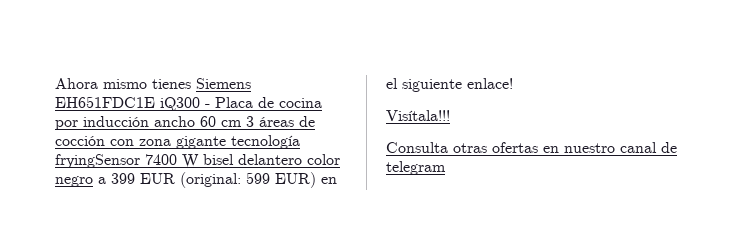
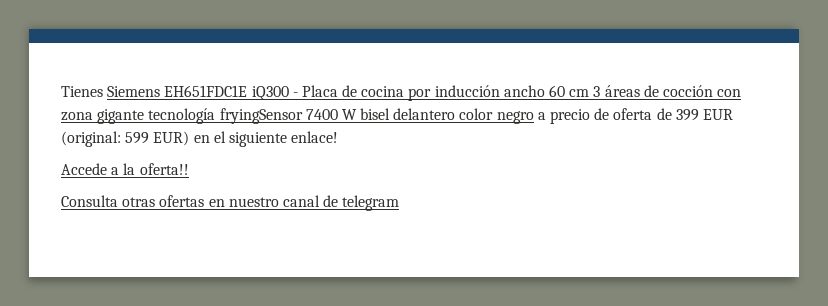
- Ahora mismo tienes Siemens EH651FDC1E iQ300 - Placa de cocina por inducción ancho 60 cm 3 áreas de cocción con zona gigante tecnología fryingSensor 7400 W bisel delantero color negro a 399 EUR (original: 599 EUR) en el siguiente enlace!
+ Tienes Siemens EH651FDC1E iQ300 - Placa de cocina por inducción ancho 60 cm 3 áreas de cocción con zona gigante tecnología fryingSensor 7400 W bisel delantero color negro a precio de oferta de 399 EUR (original: 599 EUR) en el siguiente enlace!
- Visítala!!!
+ Accede a la oferta!!

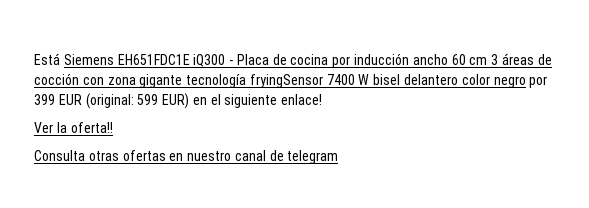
- Tienes Siemens EH651FDC1E iQ300 - Placa de cocina por inducción ancho 60 cm 3 áreas de cocción con zona gigante tecnología fryingSensor 7400 W bisel delantero color negro a precio de oferta de 399 EUR (original: 599 EUR) en el siguiente enlace!
+ Está Siemens EH651FDC1E iQ300 - Placa de cocina por inducción ancho 60 cm 3 áreas de cocción con zona gigante tecnología fryingSensor 7400 W bisel delantero color negro por 399 EUR (original: 599 EUR) en el siguiente enlace!
- Accede a la oferta!!
+ Ver la oferta!!

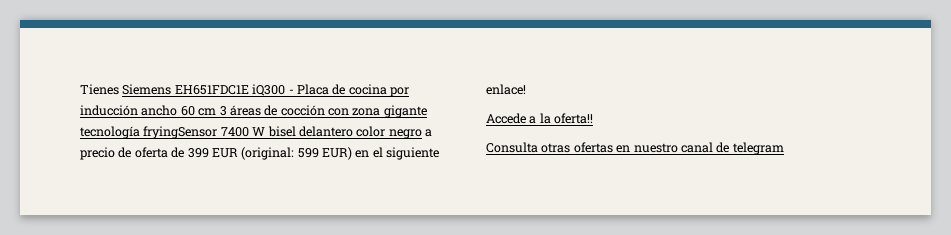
- Está Siemens EH651FDC1E iQ300 - Placa de cocina por inducción ancho 60 cm 3 áreas de cocción con zona gigante tecnología fryingSensor 7400 W bisel delantero color negro por 399 EUR (original: 599 EUR) en el siguiente enlace!
+ Tienes Siemens EH651FDC1E iQ300 - Placa de cocina por inducción ancho 60 cm 3 áreas de cocción con zona gigante tecnología fryingSensor 7400 W bisel delantero color negro a precio de oferta de 399 EUR (original: 599 EUR) en el siguiente enlace!
- Ver la oferta!!
+ Accede a la oferta!!

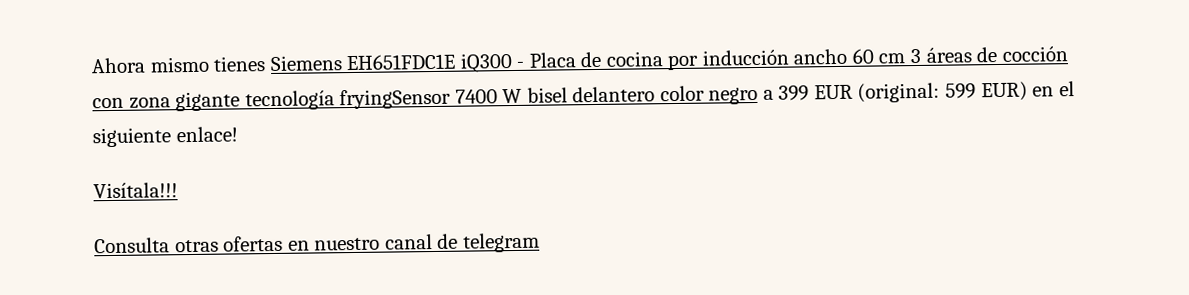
- Tienes Siemens EH651FDC1E iQ300 - Placa de cocina por inducción ancho 60 cm 3 áreas de cocción con zona gigante tecnología fryingSensor 7400 W bisel delantero color negro a precio de oferta de 399 EUR (original: 599 EUR) en el siguiente enlace!
+ Ahora mismo tienes Siemens EH651FDC1E iQ300 - Placa de cocina por inducción ancho 60 cm 3 áreas de cocción con zona gigante tecnología fryingSensor 7400 W bisel delantero color negro a 399 EUR (original: 599 EUR) en el siguiente enlace!
- Accede a la oferta!!
+ Visítala!!!

